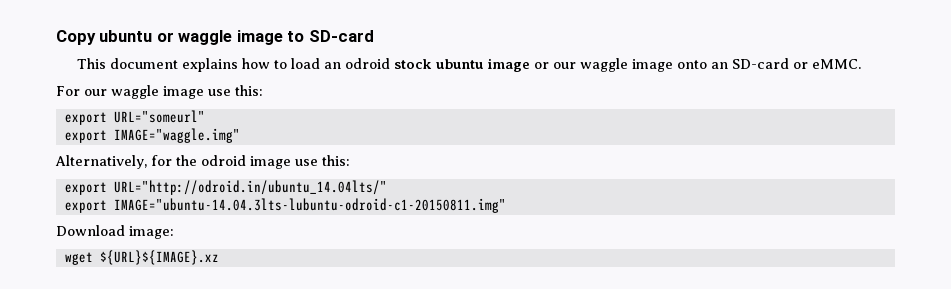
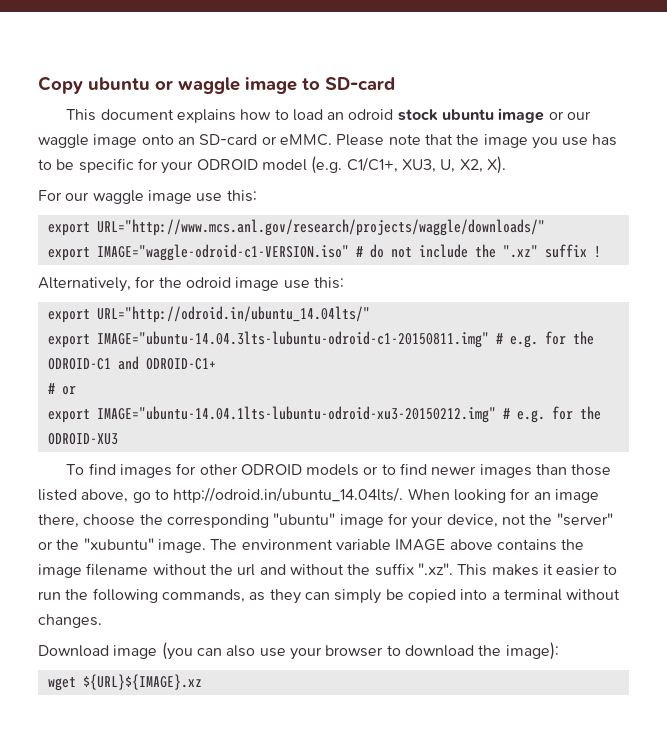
+ Please note that the image you use has to be specific for your ODROID model (e.g. C1/C1+, XU3, U, X2, X).
- export URL="someurl"
- export IMAGE="waggle.img"
+ export URL="http://www.mcs.anl.gov/research/projects/waggle/downloads/"
+ export IMAGE="waggle-odroid-c1-VERSION.iso" # do not include the ".xz" suffix !
- export IMAGE="ubuntu-14.04.3lts-lubuntu-odroid-c1-20150811.img"
- Download image:
+ export IMAGE="ubuntu-14.04.3lts-lubuntu-odroid-c1-20150811.img" # e.g. for the ODROID-C1 and ODROID-C1+
+ # or
+ export IMAGE="ubuntu-14.04.1lts-lubuntu-odroid-xu3-20150212.img" # e.g. for the ODROID-XU3
+ To find images for other ODROID models or to find newer images than those listed above, go to http://odroid.in/ubuntu_14.04lts/. When looking for an image there, choose the corresponding "ubuntu" image for your device, not the "server" or the "xubuntu" image. The environment variable IMAGE above contains the image filename without the url and without the suffix ".xz". This makes it easier to run the following commands, as they can simply be copied into a terminal without changes.
+ Download image (you can also use your browser to download the image):

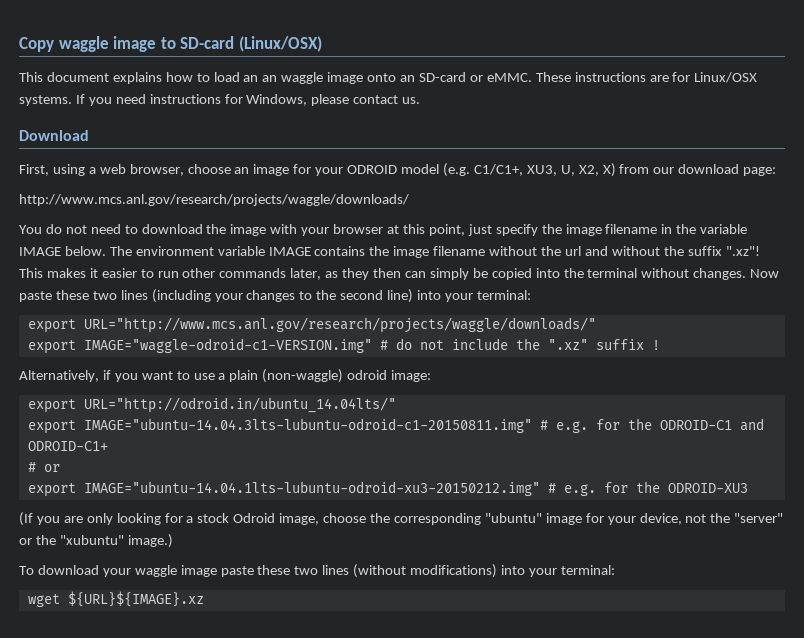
- Copy ubuntu or waggle image to SD-card
+ Copy waggle image to SD-card (Linux/OSX)
- This document explains how to load an odroid stock ubuntu image or our waggle image onto an SD-card or eMMC.
+ This document explains how to load an an waggle image onto an SD-card or eMMC.
- Please note that the image you use has to be specific for your ODROID model (e.g. C1/C1+, XU3, U, X2, X).
- For our waggle image use this:
+ These instructions are for Linux/OSX systems. If you need instructions for Windows, please contact us.
+ Download
+ First, using a web browser, choose an image for your ODROID model (e.g. C1/C1+, XU3, U, X2, X) from our download page:
+ http://www.mcs.anl.gov/research/projects/waggle/downloads/
+ You do not need to download the image with your browser at this point, just specify the image filename in the variable IMAGE below. The environment variable IMAGE contains the image filename without the url and without the suffix ".xz"! This makes it easier to run other commands later, as they then can simply be copied into the terminal without changes. Now paste these two lines (including your changes to the second line) into your terminal:
- export IMAGE="waggle-odroid-c1-VERSION.iso" # do not include the ".xz" suffix !
+ export IMAGE="waggle-odroid-c1-VERSION.img" # do not include the ".xz" suffix !
- Alternatively, for the odroid image use this:
+ Alternatively, if you want to use a plain (non-waggle) odroid image:
- To find images for other ODROID models or to find newer images than those listed above, go to http://odroid.in/ubuntu_14.04lts/. When looking for an image there, choose the corresponding "ubuntu" image for your device, not the "server" or the "xubuntu" image. The environment variable IMAGE above contains the image filename without the url and without the suffix ".xz". This makes it easier to run the following commands, as they can simply be copied into a terminal without changes.
- Download image (you can also use your browser to download the image):
+ (If you are only looking for a stock Odroid image, choose the corresponding "ubuntu" image for your device, not the "server" or the "xubuntu" image.)
+ To download your waggle image paste these two lines (without modifications) into your terminal:

